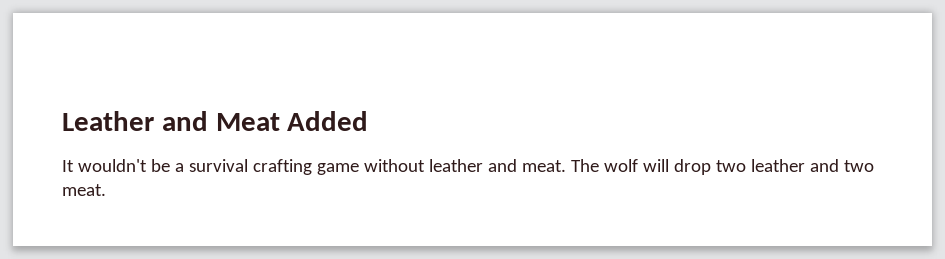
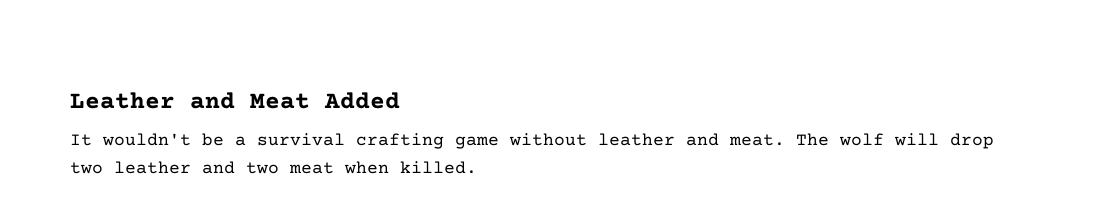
- The wolf will drop two leather and two meat.
+ The wolf will drop two leather and two meat when killed.

